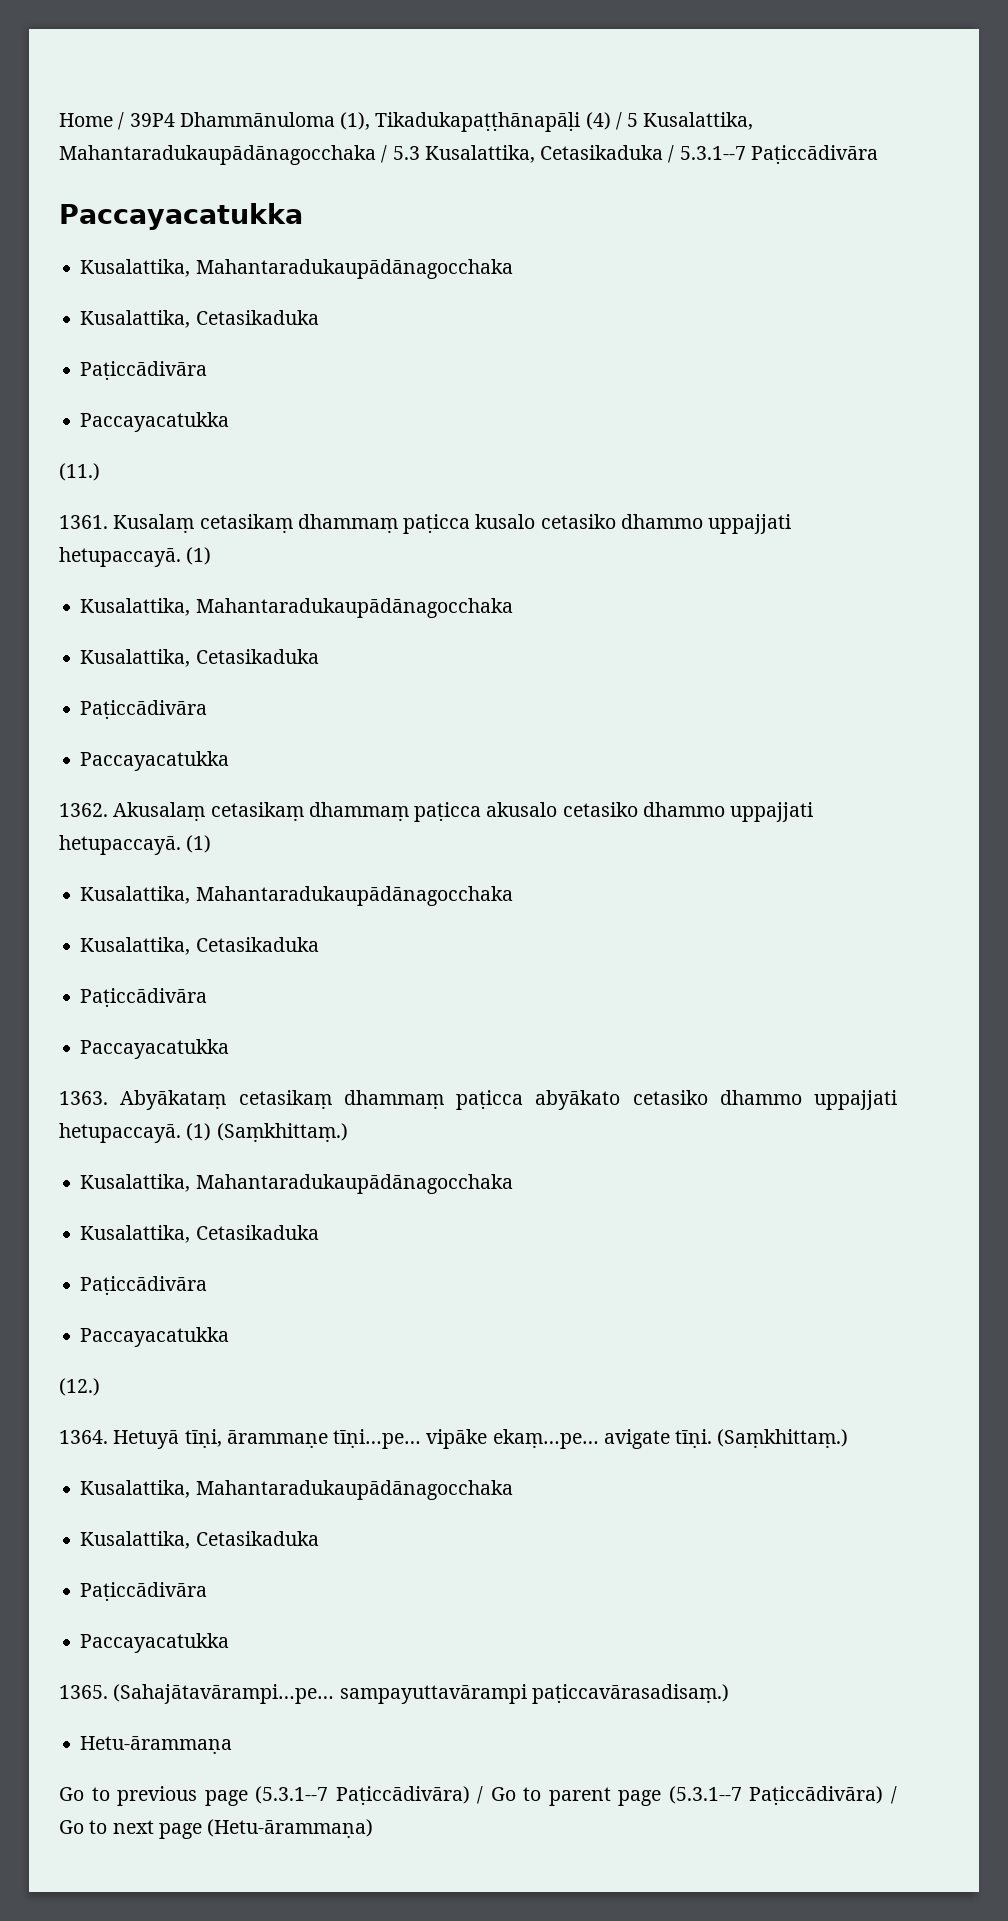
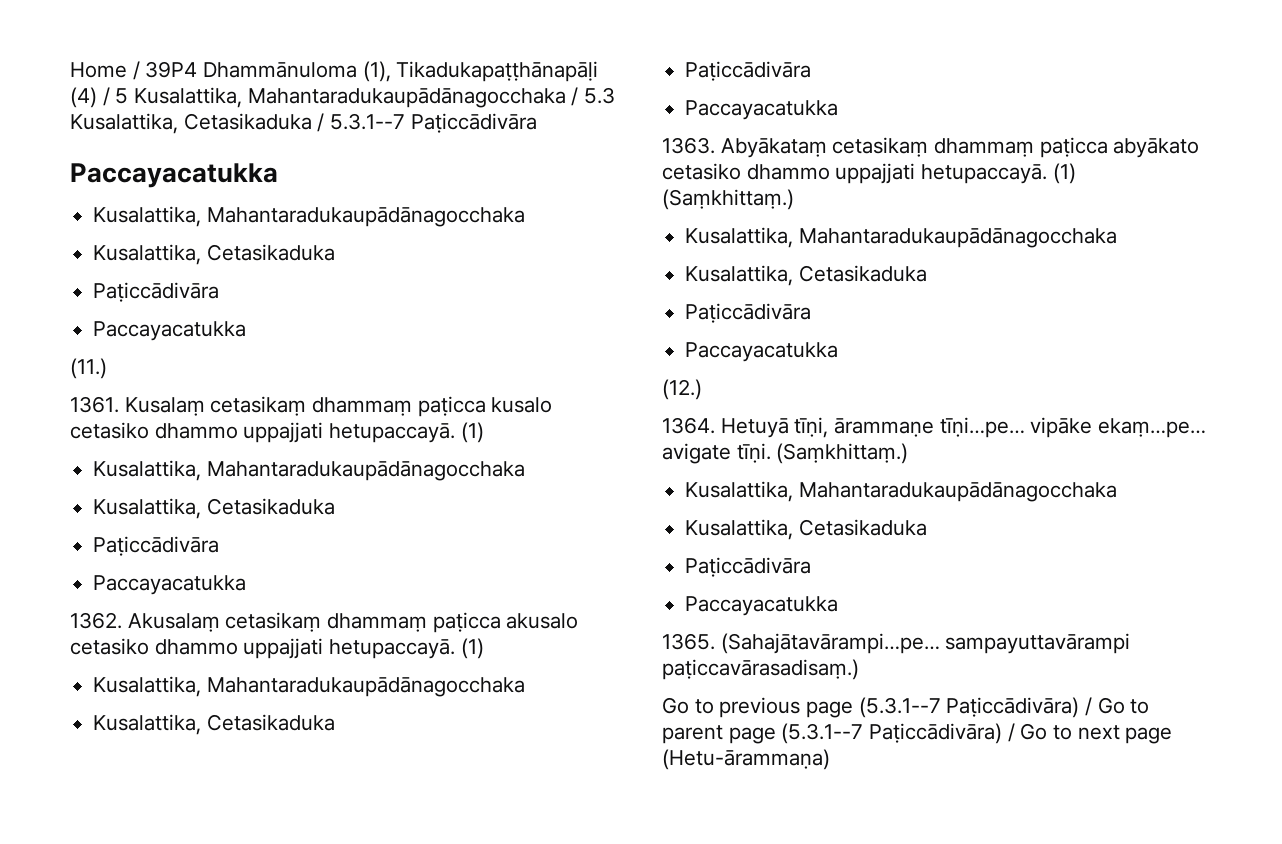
- Hetu-ārammaṇa

